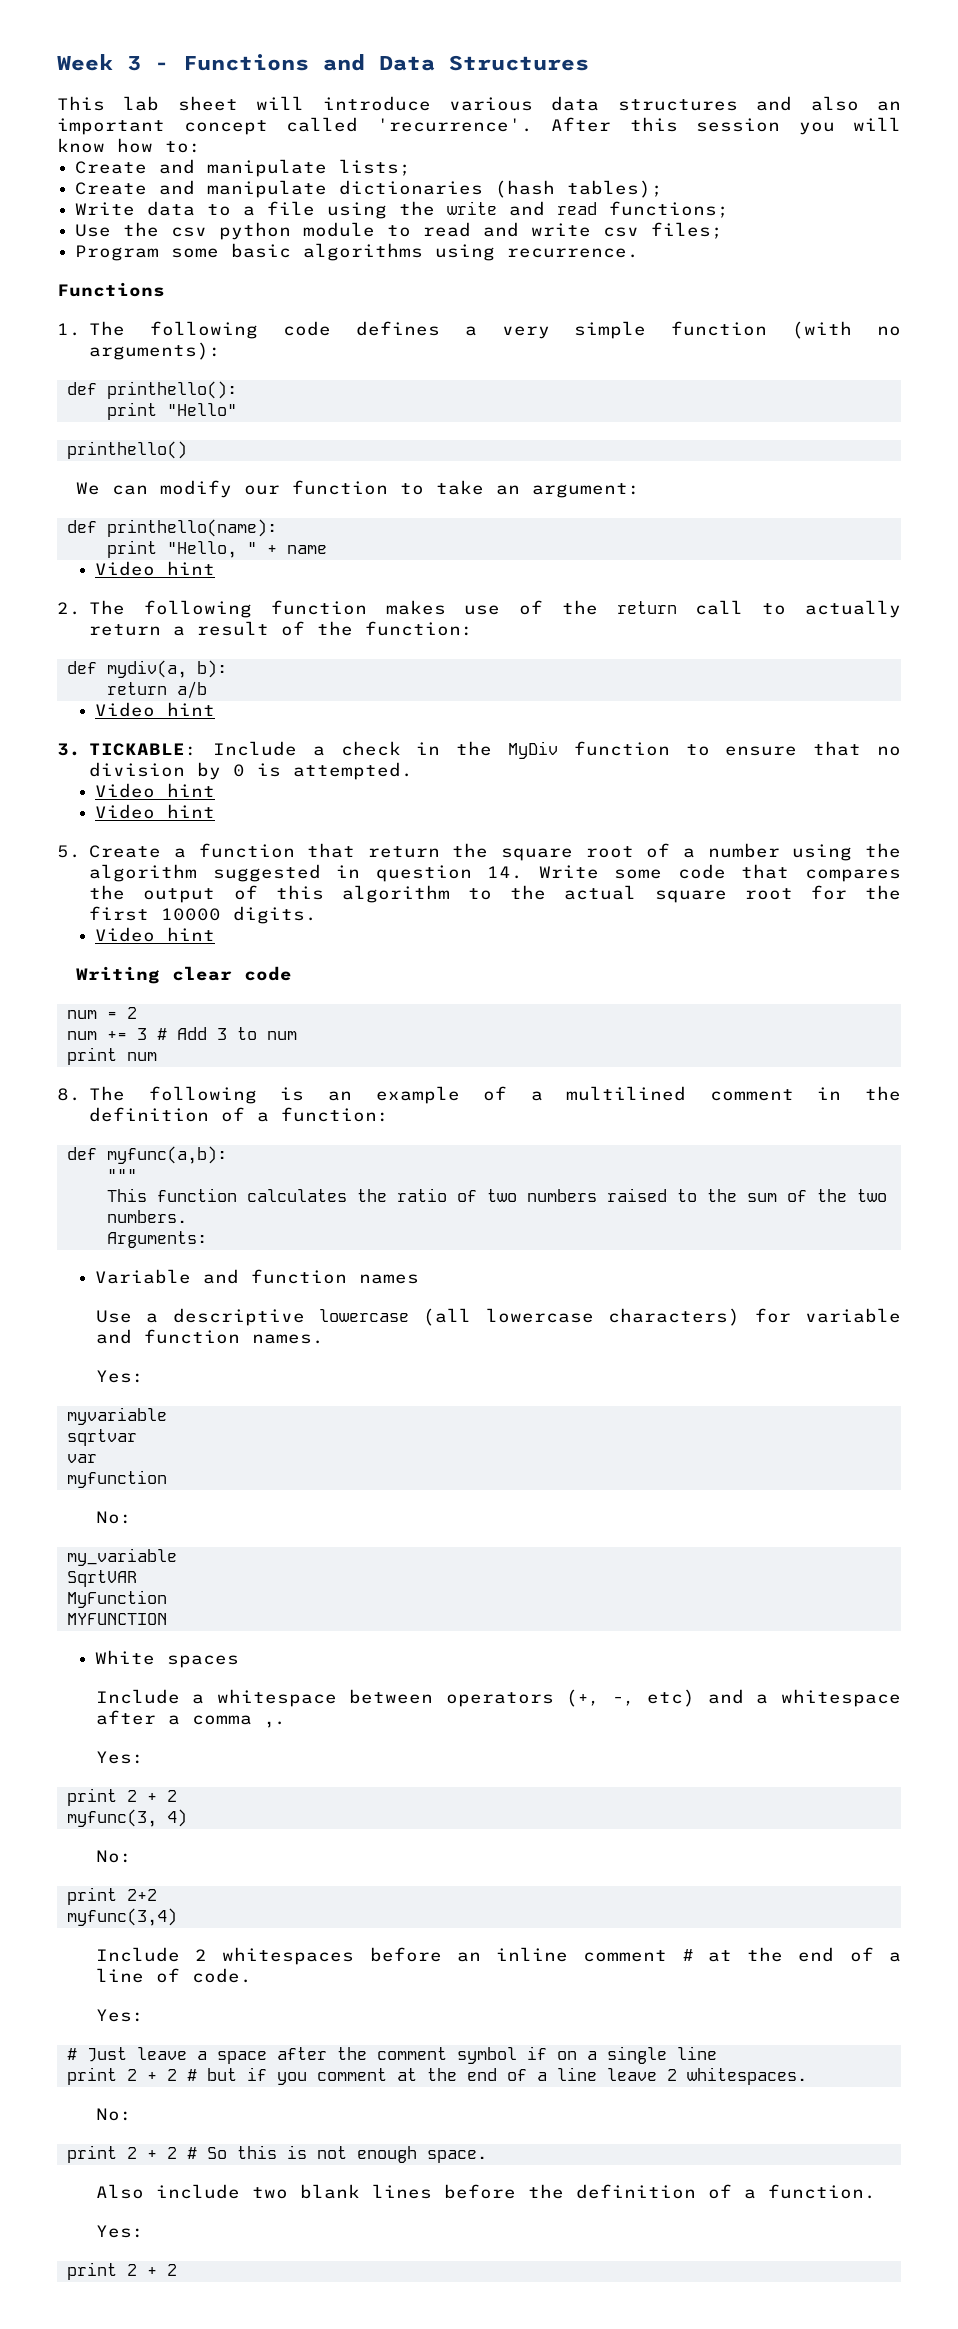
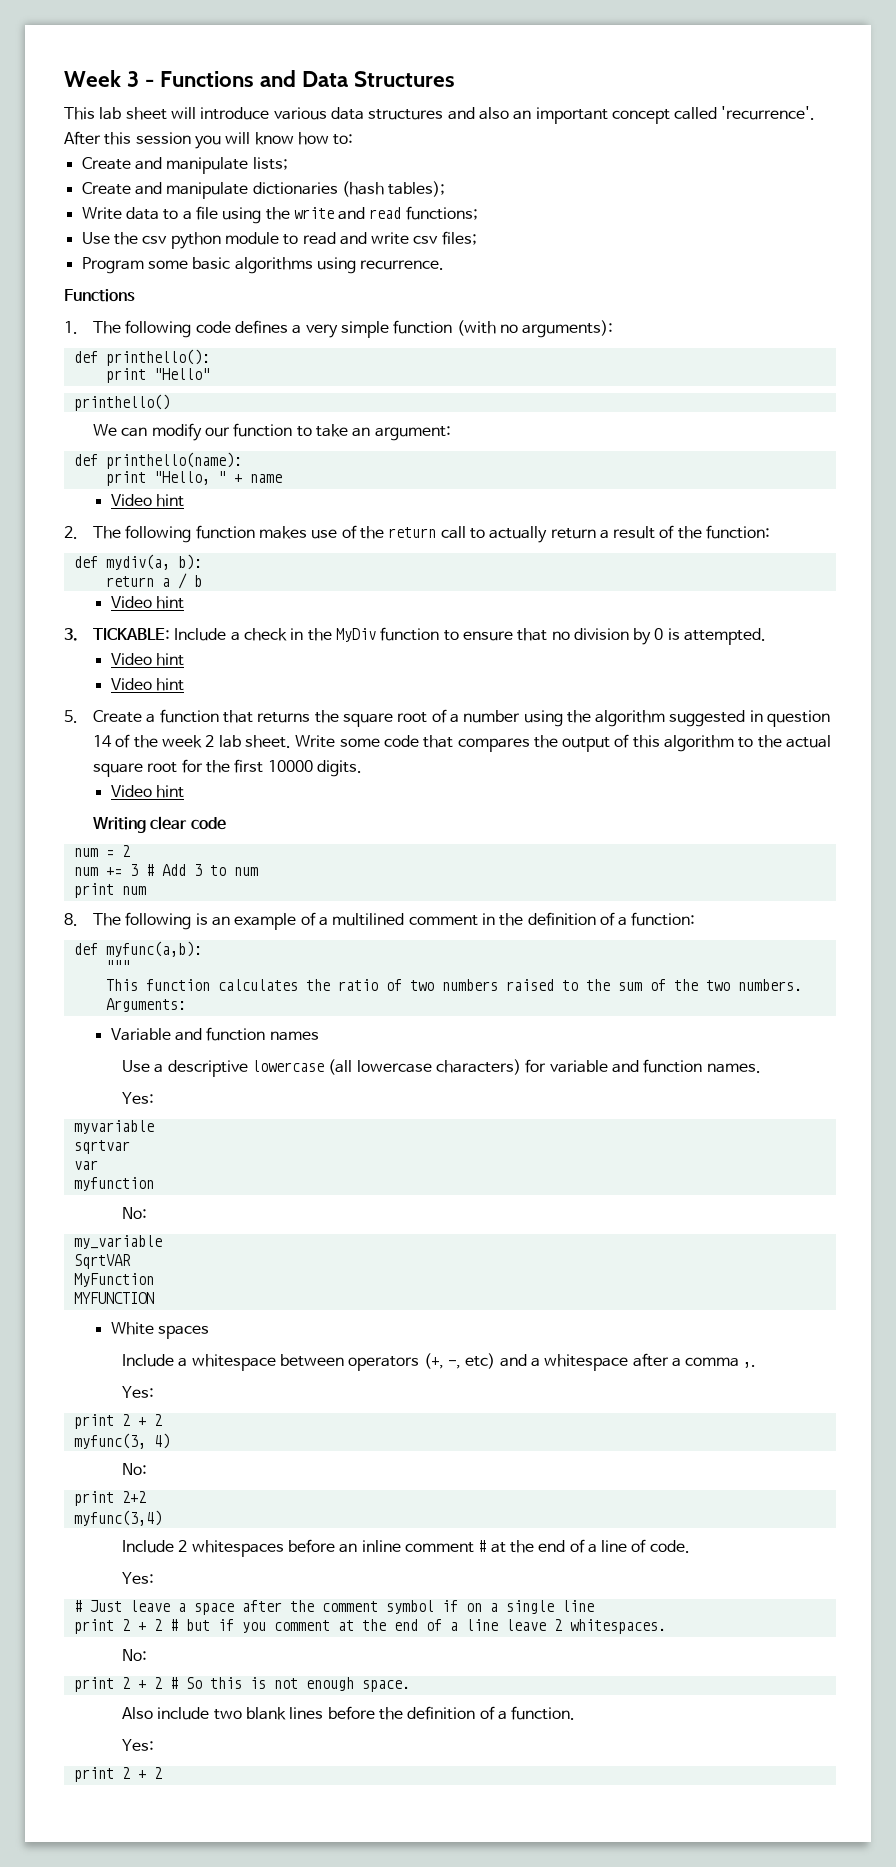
- return a/b
+ return a / b
- 5. Create a function that return the square root of a number using the algorithm suggested in question 14. Write some code that compares the output of this algorithm to the actual square root for the first 10000 digits.
+ 5. Create a function that returns the square root of a number using the algorithm suggested in question 14 of the week 2 lab sheet. Write some code that compares the output of this algorithm to the actual square root for the first 10000 digits.

